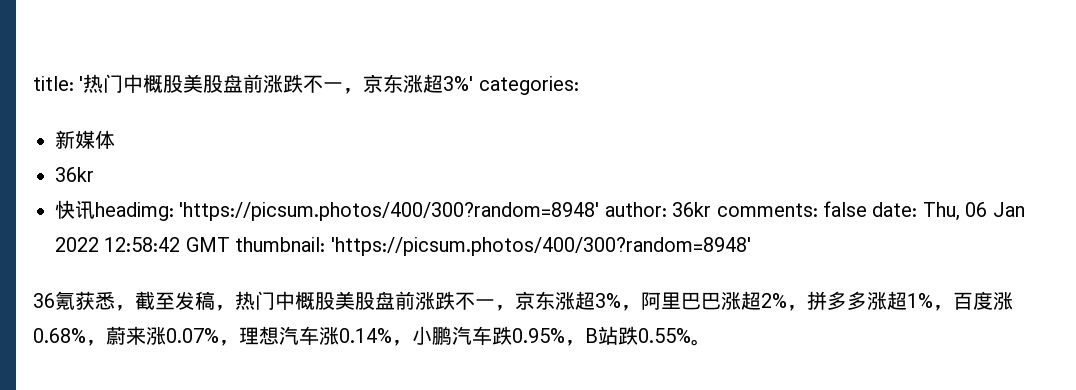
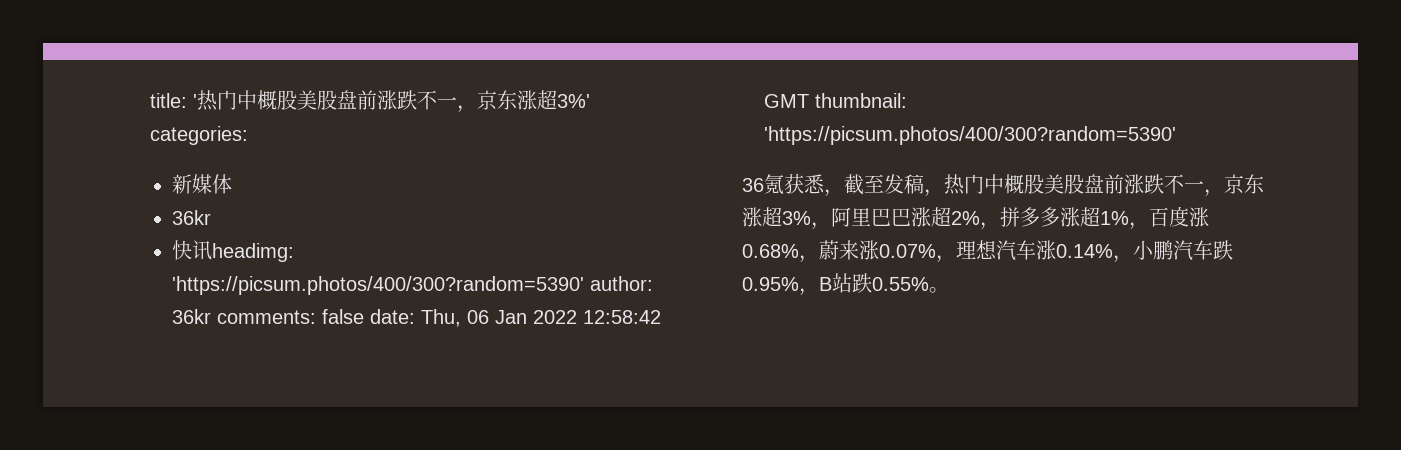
- 快讯headimg: 'https://picsum.photos/400/300?random=8948' author: 36kr comments: false date: Thu, 06 Jan 2022 12:58:42 GMT thumbnail: 'https://picsum.photos/400/300?random=8948'
+ 快讯headimg: 'https://picsum.photos/400/300?random=5390' author: 36kr comments: false date: Thu, 06 Jan 2022 12:58:42 GMT thumbnail: 'https://picsum.photos/400/300?random=5390'

